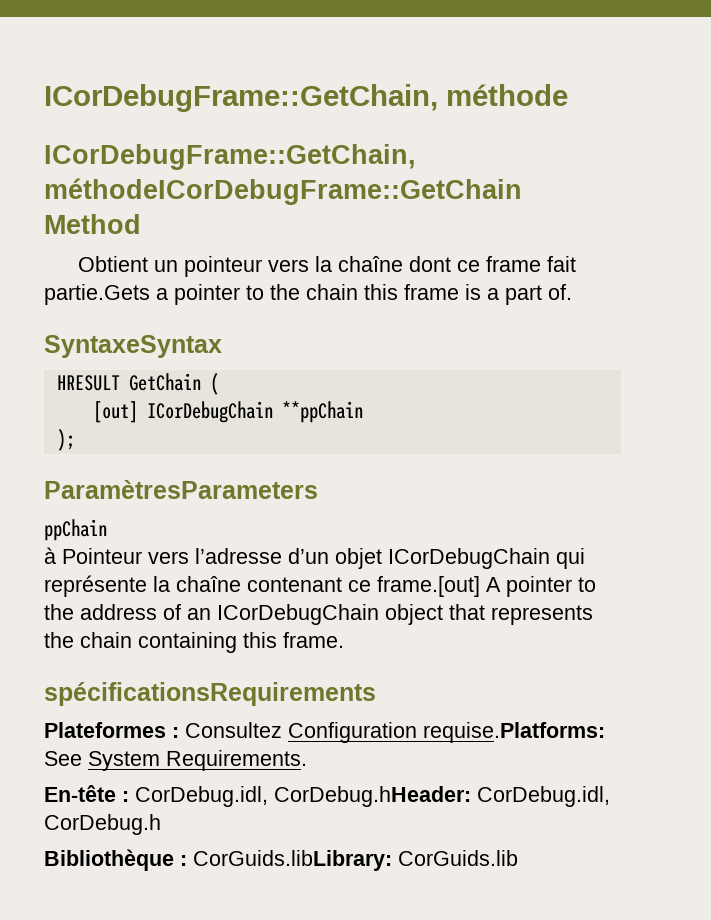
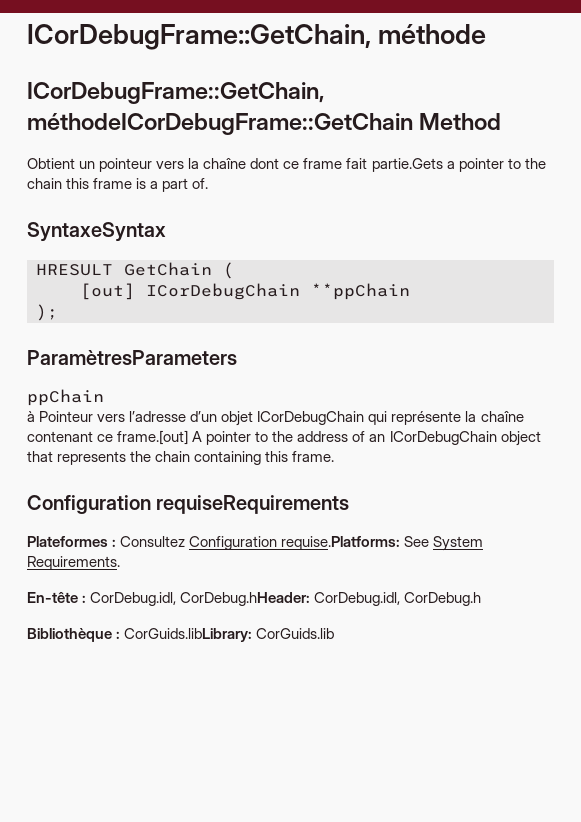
- spécificationsRequirements
+ Configuration requiseRequirements

